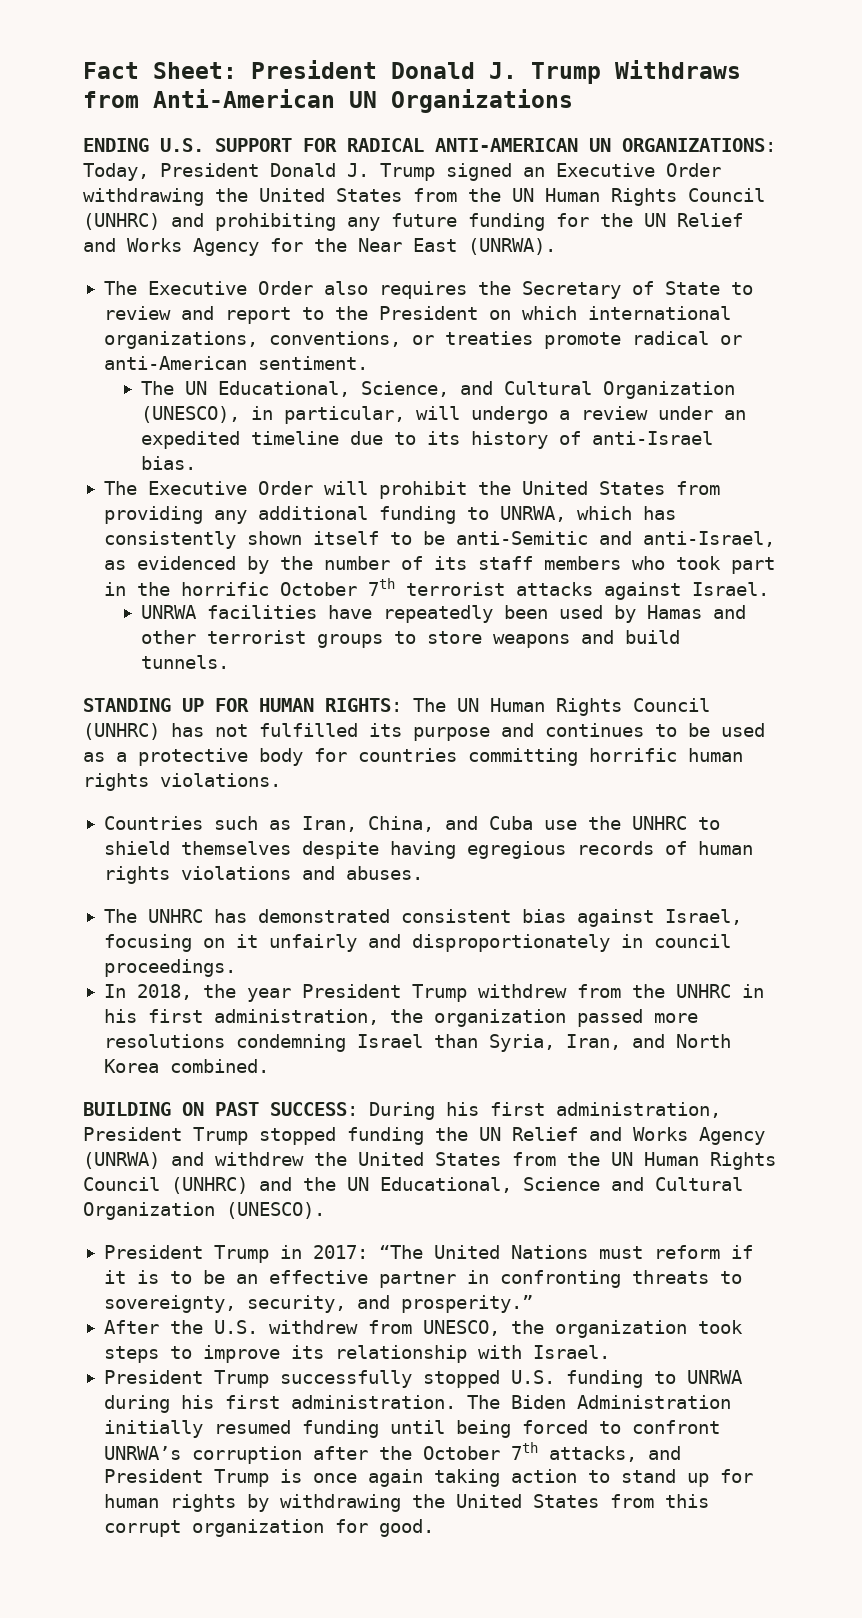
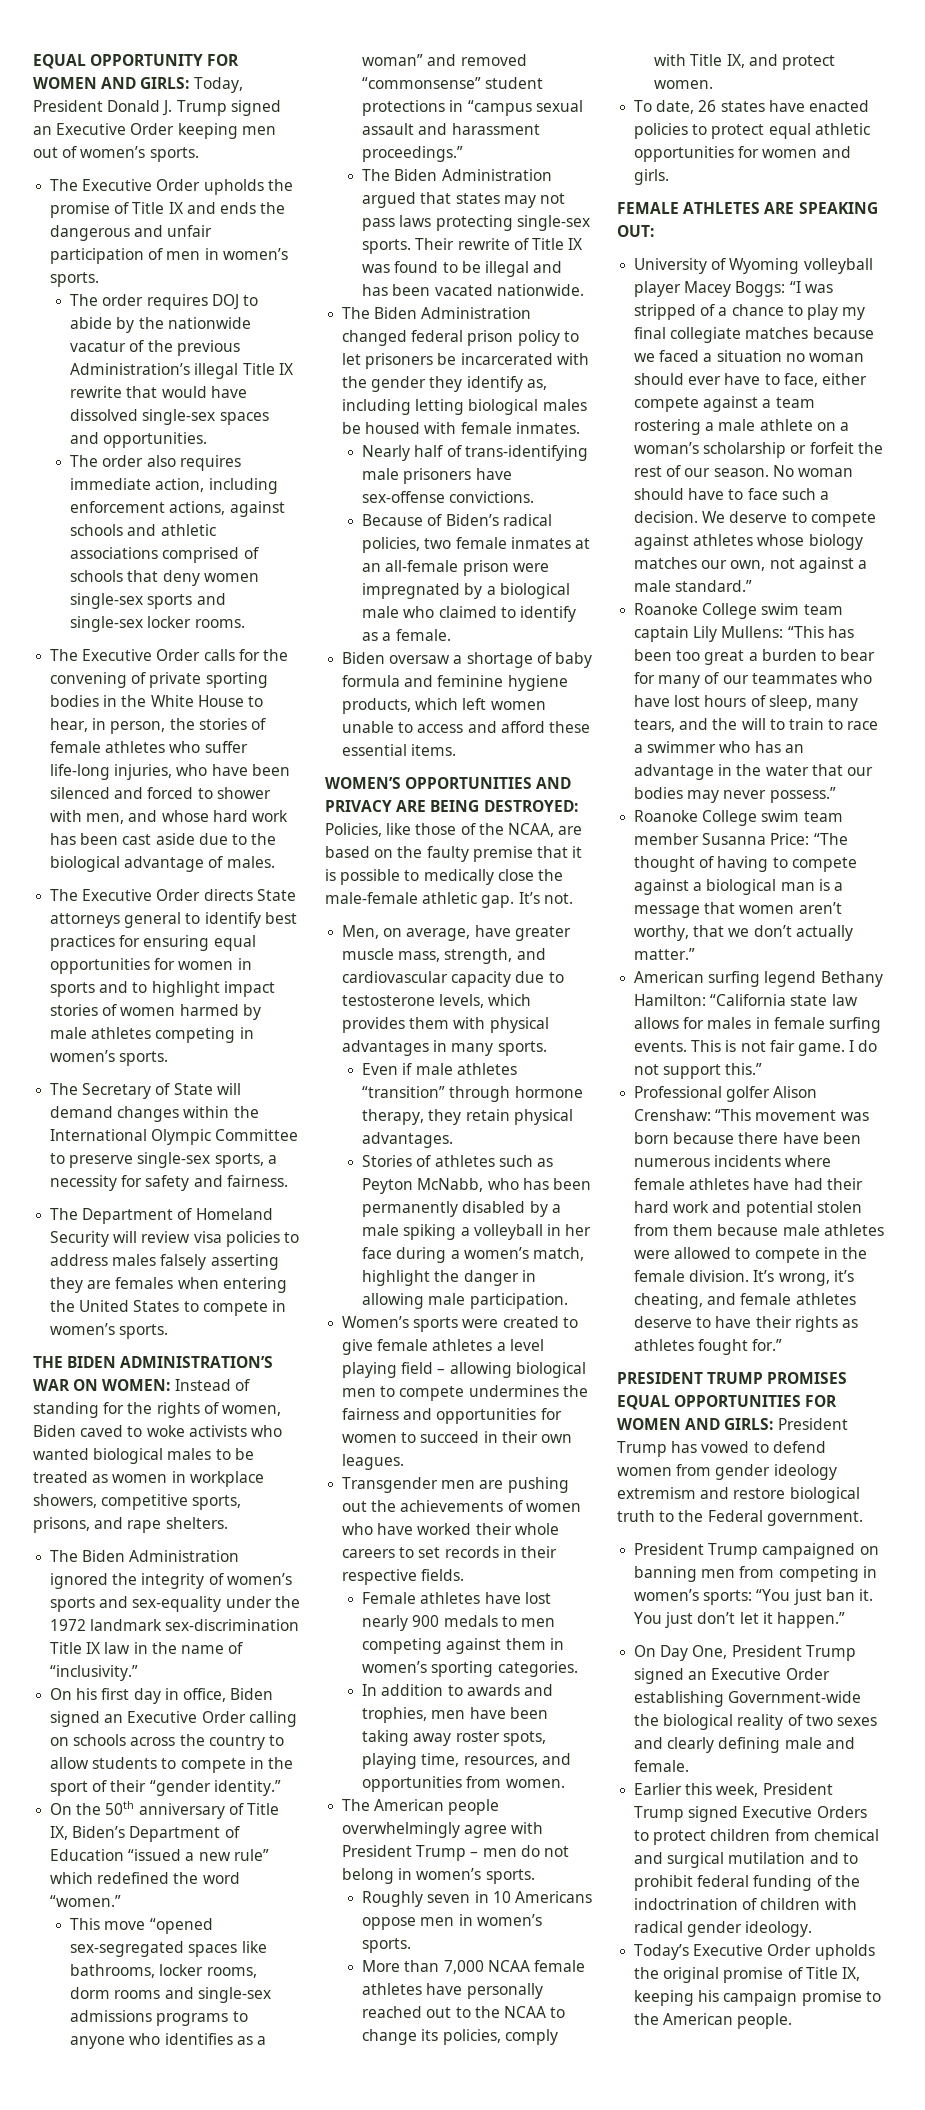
- Fact Sheet: President Donald J. Trump Withdraws from Anti-American UN Organizations
- ENDING U.S. SUPPORT FOR RADICAL ANTI-AMERICAN UN ORGANIZATIONS: Today, President Donald J. Trump signed an Executive Order withdrawing the United States from the UN Human Rights Council (UNHRC) and prohibiting any future funding for the UN Relief and Works Agency for the Near East (UNRWA).
- The Executive Order also requires the Secretary of State to review and report to the President on which international organizations, conventions, or treaties promote radical or anti-American sentiment.
- The UN Educational, Science, and Cultural Organization (UNESCO), in particular, will undergo a review under an expedited timeline due to its history of anti-Israel bias.
- The Executive Order will prohibit the United States from providing any additional funding to UNRWA, which has consistently shown itself to be anti-Semitic and anti-Israel, as evidenced by the number of its staff members who took part in the horrific October 7th terrorist attacks against Israel.
- UNRWA facilities have repeatedly been used by Hamas and other terrorist groups to store weapons and build tunnels.
- STANDING UP FOR HUMAN RIGHTS: The UN Human Rights Council (UNHRC) has not fulfilled its purpose and continues to be used as a protective body for countries committing horrific human rights violations.
- Countries such as Iran, China, and Cuba use the UNHRC to shield themselves despite having egregious records of human rights violations and abuses.
- The UNHRC has demonstrated consistent bias against Israel, focusing on it unfairly and disproportionately in council proceedings.
- In 2018, the year President Trump withdrew from the UNHRC in his first administration, the organization passed more resolutions condemning Israel than Syria, Iran, and North Korea combined.
- BUILDING ON PAST SUCCESS: During his first administration, President Trump stopped funding the UN Relief and Works Agency (UNRWA) and withdrew the United States from the UN Human Rights Council (UNHRC) and the UN Educational, Science and Cultural Organization (UNESCO).
- President Trump in 2017: “The United Nations must reform if it is to be an effective partner in confronting threats to sovereignty, security, and prosperity.”
- After the U.S. withdrew from UNESCO, the organization took steps to improve its relationship with Israel.
- President Trump successfully stopped U.S. funding to UNRWA during his first administration. The Biden Administration initially resumed funding until being forced to confront UNRWA’s corruption after the October 7th attacks, and President Trump is once again taking action to stand up for human rights by withdrawing the United States from this corrupt organization for good.
+ EQUAL OPPORTUNITY FOR WOMEN AND GIRLS: Today, President Donald J. Trump signed an Executive Order keeping men out of women’s sports.
+ The Executive Order upholds the promise of Title IX and ends the dangerous and unfair participation of men in women’s sports.
+ The order requires DOJ to abide by the nationwide vacatur of the previous Administration’s illegal Title IX rewrite that would have dissolved single-sex spaces and opportunities.
+ The order also requires immediate action, including enforcement actions, against schools and athletic associations comprised of schools that deny women single-sex sports and single-sex locker rooms.
+ The Executive Order calls for the convening of private sporting bodies in the White House to hear, in person, the stories of female athletes who suffer life-long injuries, who have been silenced and forced to shower with men, and whose hard work has been cast aside due to the biological advantage of males.
+ The Executive Order directs State attorneys general to identify best practices for ensuring equal opportunities for women in sports and to highlight impact stories of women harmed by male athletes competing in women’s sports.
+ The Secretary of State will demand changes within the International Olympic Committee to preserve single-sex sports, a necessity for safety and fairness.
+ The Department of Homeland Security will review visa policies to address males falsely asserting they are females when entering the United States to compete in women’s sports.
+ THE BIDEN ADMINISTRATION’S WAR ON WOMEN: Instead of standing for the rights of women, Biden caved to woke activists who wanted biological males to be treated as women in workplace showers, competitive sports, prisons, and rape shelters.
+ The Biden Administration ignored the integrity of women’s sports and sex-equality under the 1972 landmark sex-discrimination Title IX law in the name of “inclusivity.”
+ On his first day in office, Biden signed an Executive Order calling on schools across the country to allow students to compete in the sport of their “gender identity.”
+ On the 50th anniversary of Title IX, Biden’s Department of Education “issued a new rule” which redefined the word “women.”
+ This move “opened sex-segregated spaces like bathrooms, locker rooms, dorm rooms and single-sex admissions programs to anyone who identifies as a woman” and removed “commonsense” student protections in “campus sexual assault and harassment proceedings.”
+ The Biden Administration argued that states may not pass laws protecting single-sex sports. Their rewrite of Title IX was found to be illegal and has been vacated nationwide.
+ The Biden Administration changed federal prison policy to let prisoners be incarcerated with the gender they identify as, including letting biological males be housed with female inmates.
+ Nearly half of trans-identifying male prisoners have sex-offense convictions.
+ Because of Biden’s radical policies, two female inmates at an all-female prison were impregnated by a biological male who claimed to identify as a female.
+ Biden oversaw a shortage of baby formula and feminine hygiene products, which left women unable to access and afford these essential items.
+ WOMEN’S OPPORTUNITIES AND PRIVACY ARE BEING DESTROYED: Policies, like those of the NCAA, are based on the faulty premise that it is possible to medically close the male-female athletic gap. It’s not.
+ Men, on average, have greater muscle mass, strength, and cardiovascular capacity due to testosterone levels, which provides them with physical advantages in many sports.
+ Even if male athletes “transition” through hormone therapy, they retain physical advantages.
+ Stories of athletes such as Peyton McNabb, who has been permanently disabled by a male spiking a volleyball in her face during a women’s match, highlight the danger in allowing male participation.
+ Women’s sports were created to give female athletes a level playing field – allowing biological men to compete undermines the fairness and opportunities for women to succeed in their own leagues.
+ Transgender men are pushing out the achievements of women who have worked their whole careers to set records in their respective fields.
+ Female athletes have lost nearly 900 medals to men competing against them in women’s sporting categories.
+ In addition to awards and trophies, men have been taking away roster spots, playing time, resources, and opportunities from women.
+ The American people overwhelmingly agree with President Trump – men do not belong in women’s sports.
+ Roughly seven in 10 Americans oppose men in women’s sports.
+ More than 7,000 NCAA female athletes have personally reached out to the NCAA to change its policies, comply with Title IX, and protect women.
+ To date, 26 states have enacted policies to protect equal athletic opportunities for women and girls.
+ FEMALE ATHLETES ARE SPEAKING OUT:
+ University of Wyoming volleyball player Macey Boggs: “I was stripped of a chance to play my final collegiate matches because we faced a situation no woman should ever have to face, either compete against a team rostering a male athlete on a woman’s scholarship or forfeit the rest of our season. No woman should have to face such a decision. We deserve to compete against athletes whose biology matches our own, not against a male standard.”
+ Roanoke College swim team captain Lily Mullens: “This has been too great a burden to bear for many of our teammates who have lost hours of sleep, many tears, and the will to train to race a swimmer who has an advantage in the water that our bodies may never possess.”
+ Roanoke College swim team member Susanna Price: “The thought of having to compete against a biological man is a message that women aren’t worthy, that we don’t actually matter.”
+ American surfing legend Bethany Hamilton: “California state law allows for males in female surfing events. This is not fair game. I do not support this.”
+ Professional golfer Alison Crenshaw: “This movement was born because there have been numerous incidents where female athletes have had their hard work and potential stolen from them because male athletes were allowed to compete in the female division. It’s wrong, it’s cheating, and female athletes deserve to have their rights as athletes fought for.”
+ PRESIDENT TRUMP PROMISES EQUAL OPPORTUNITIES FOR WOMEN AND GIRLS: President Trump has vowed to defend women from gender ideology extremism and restore biological truth to the Federal government.
+ President Trump campaigned on banning men from competing in women’s sports: “You just ban it. You just don’t let it happen.”
+ On Day One, President Trump signed an Executive Order establishing Government-wide the biological reality of two sexes and clearly defining male and female.
+ Earlier this week, President Trump signed Executive Orders to protect children from chemical and surgical mutilation and to prohibit federal funding of the indoctrination of children with radical gender ideology.
+ Today’s Executive Order upholds the original promise of Title IX, keeping his campaign promise to the American people.

